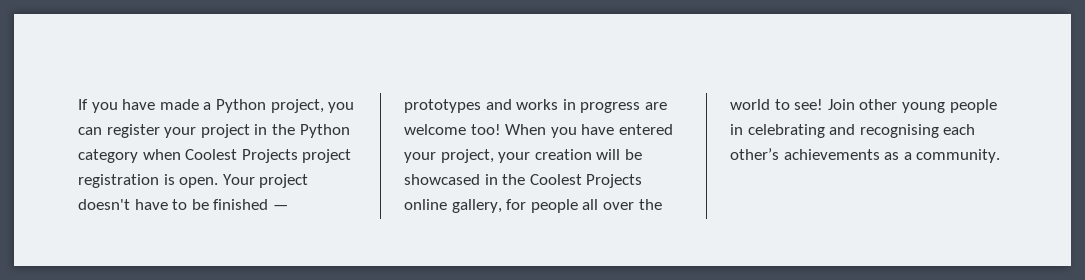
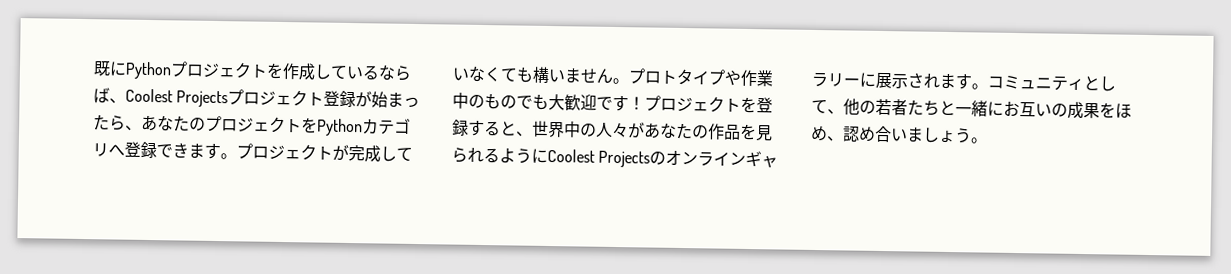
- If you have made a Python project, you can register your project in the Python category when Coolest Projects project registration is open. Your project doesn't have to be finished — prototypes and works in progress are welcome too! When you have entered your project, your creation will be showcased in the Coolest Projects online gallery, for people all over the world to see! Join other young people in celebrating and recognising each other’s achievements as a community.
+ 既にPythonプロジェクトを作成しているならば、Coolest Projectsプロジェクト登録が始まったら、あなたのプロジェクトをPythonカテゴリへ登録できます。プロジェクトが完成していなくても構いません。プロトタイプや作業中のものでも大歓迎です！プロジェクトを登録すると、世界中の人々があなたの作品を見られるようにCoolest Projectsのオンラインギャラリーに展示されます。コミュニティとして、他の若者たちと一緒にお互いの成果をほめ、認め合いましょう。

